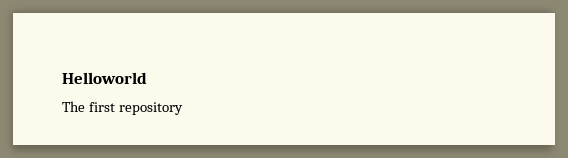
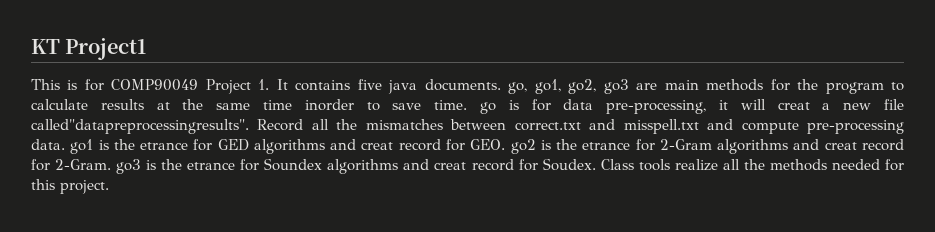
- Helloworld
- The first repository
+ KT Project1
+ This is for COMP90049 Project 1. It contains five java documents. go, go1, go2, go3 are main methods for the program to calculate results at the same time inorder to save time. go is for data pre-processing, it will creat a new file called"datapreprocessingresults". Record all the mismatches between correct.txt and misspell.txt and compute pre-processing data. go1 is the etrance for GED algorithms and creat record for GEO. go2 is the etrance for 2-Gram algorithms and creat record for 2-Gram. go3 is the etrance for Soundex algorithms and creat record for Soudex. Class tools realize all the methods needed for this project.

